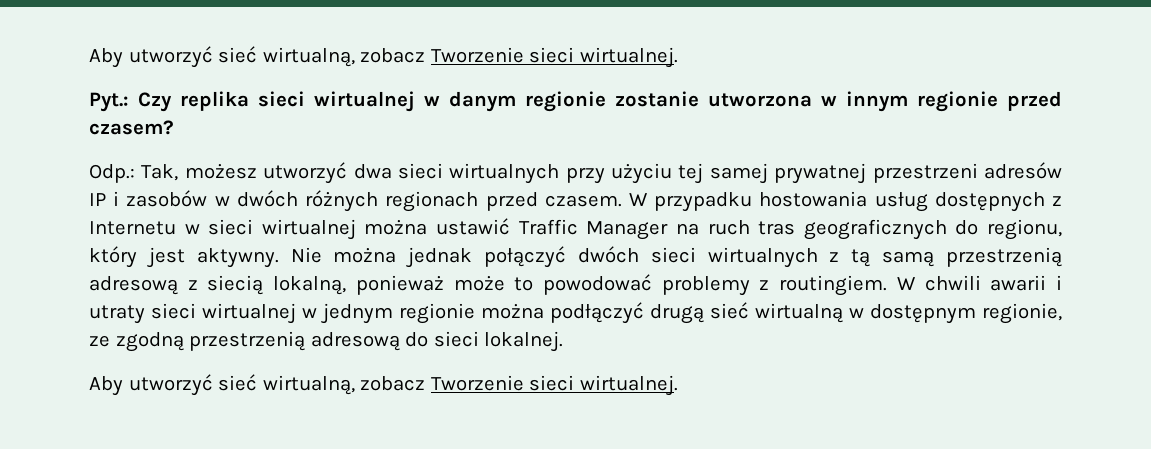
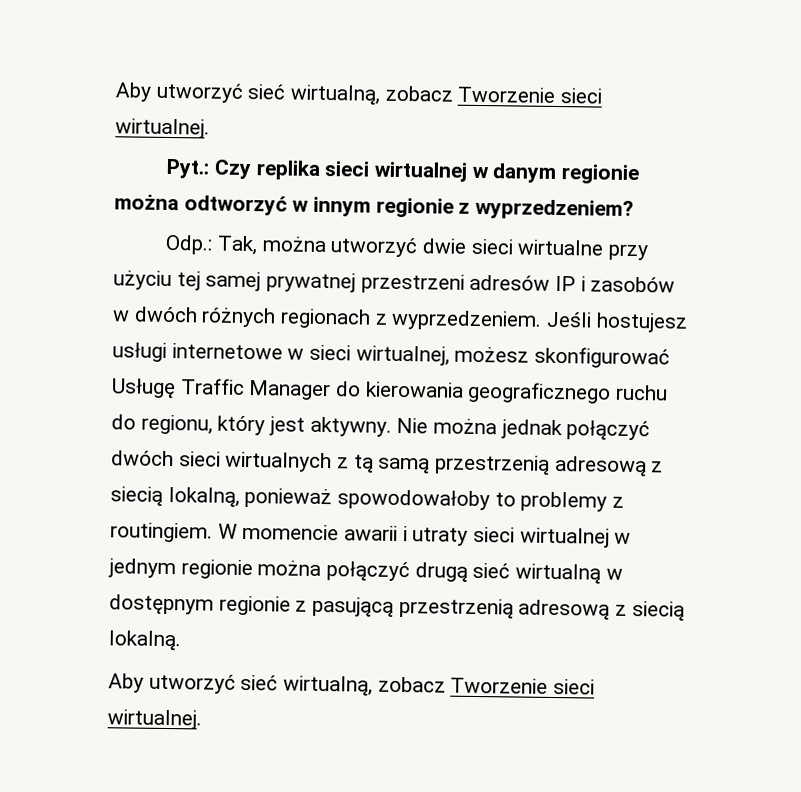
- Pyt.: Czy replika sieci wirtualnej w danym regionie zostanie utworzona w innym regionie przed czasem?
+ Pyt.: Czy replika sieci wirtualnej w danym regionie można odtworzyć w innym regionie z wyprzedzeniem?
- Odp.: Tak, możesz utworzyć dwa sieci wirtualnych przy użyciu tej samej prywatnej przestrzeni adresów IP i zasobów w dwóch różnych regionach przed czasem. W przypadku hostowania usług dostępnych z Internetu w sieci wirtualnej można ustawić Traffic Manager na ruch tras geograficznych do regionu, który jest aktywny.
+ Odp.: Tak, można utworzyć dwie sieci wirtualne przy użyciu tej samej prywatnej przestrzeni adresów IP i zasobów w dwóch różnych regionach z wyprzedzeniem. Jeśli hostujesz usługi internetowe w sieci wirtualnej, możesz skonfigurować Usługę Traffic Manager do kierowania geograficznego ruchu do regionu, który jest aktywny.
- Nie można jednak połączyć dwóch sieci wirtualnych z tą samą przestrzenią adresową z siecią lokalną, ponieważ może to powodować problemy z routingiem.
+ Nie można jednak połączyć dwóch sieci wirtualnych z tą samą przestrzenią adresową z siecią lokalną, ponieważ spowodowałoby to problemy z routingiem.
- W chwili awarii i utraty sieci wirtualnej w jednym regionie można podłączyć drugą sieć wirtualną w dostępnym regionie, ze zgodną przestrzenią adresową do sieci lokalnej.
+ W momencie awarii i utraty sieci wirtualnej w jednym regionie można połączyć drugą sieć wirtualną w dostępnym regionie z pasującą przestrzenią adresową z siecią lokalną.

